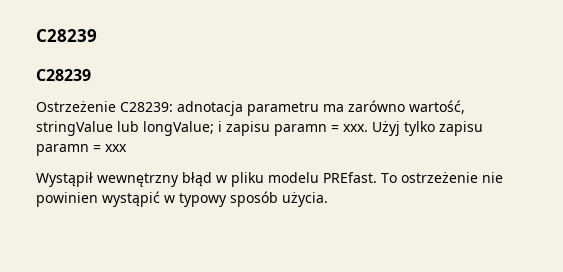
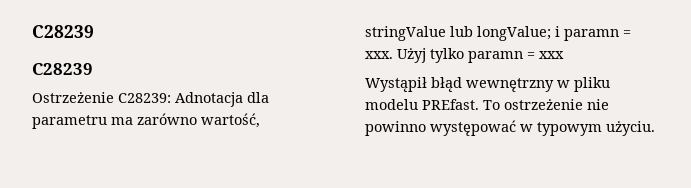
- Ostrzeżenie C28239: adnotacja parametru ma zarówno wartość, stringValue lub longValue; i zapisu paramn = xxx.
+ Ostrzeżenie C28239: Adnotacja dla parametru ma zarówno wartość, stringValue lub longValue; i paramn = xxx.
- Użyj tylko zapisu paramn = xxx
+ Użyj tylko paramn = xxx
- Wystąpił wewnętrzny błąd w pliku modelu PREfast.
+ Wystąpił błąd wewnętrzny w pliku modelu PREfast.
- To ostrzeżenie nie powinien wystąpić w typowy sposób użycia.
+ To ostrzeżenie nie powinno występować w typowym użyciu.

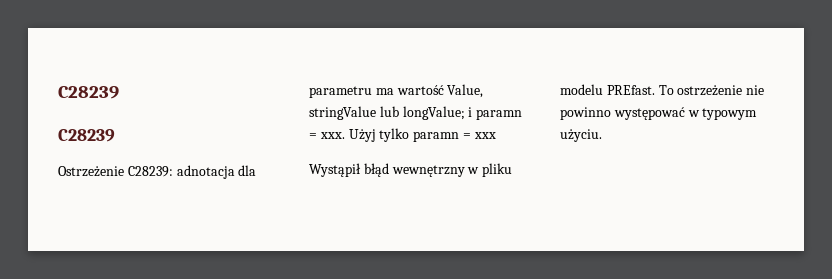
- Ostrzeżenie C28239: Adnotacja dla parametru ma zarówno wartość, stringValue lub longValue; i paramn = xxx.
+ Ostrzeżenie C28239: adnotacja dla parametru ma wartość Value, stringValue lub longValue; i paramn = xxx.

